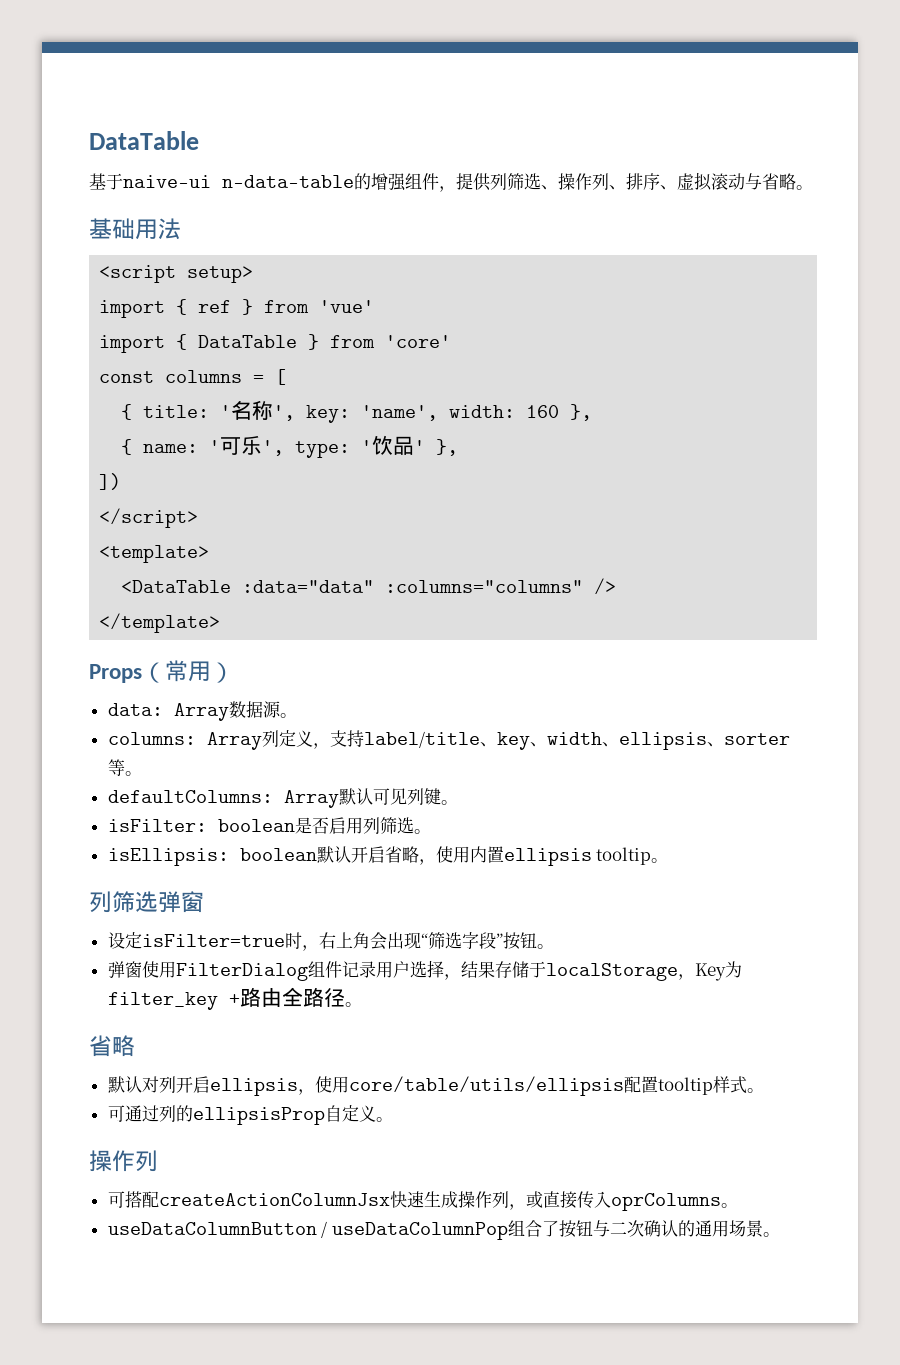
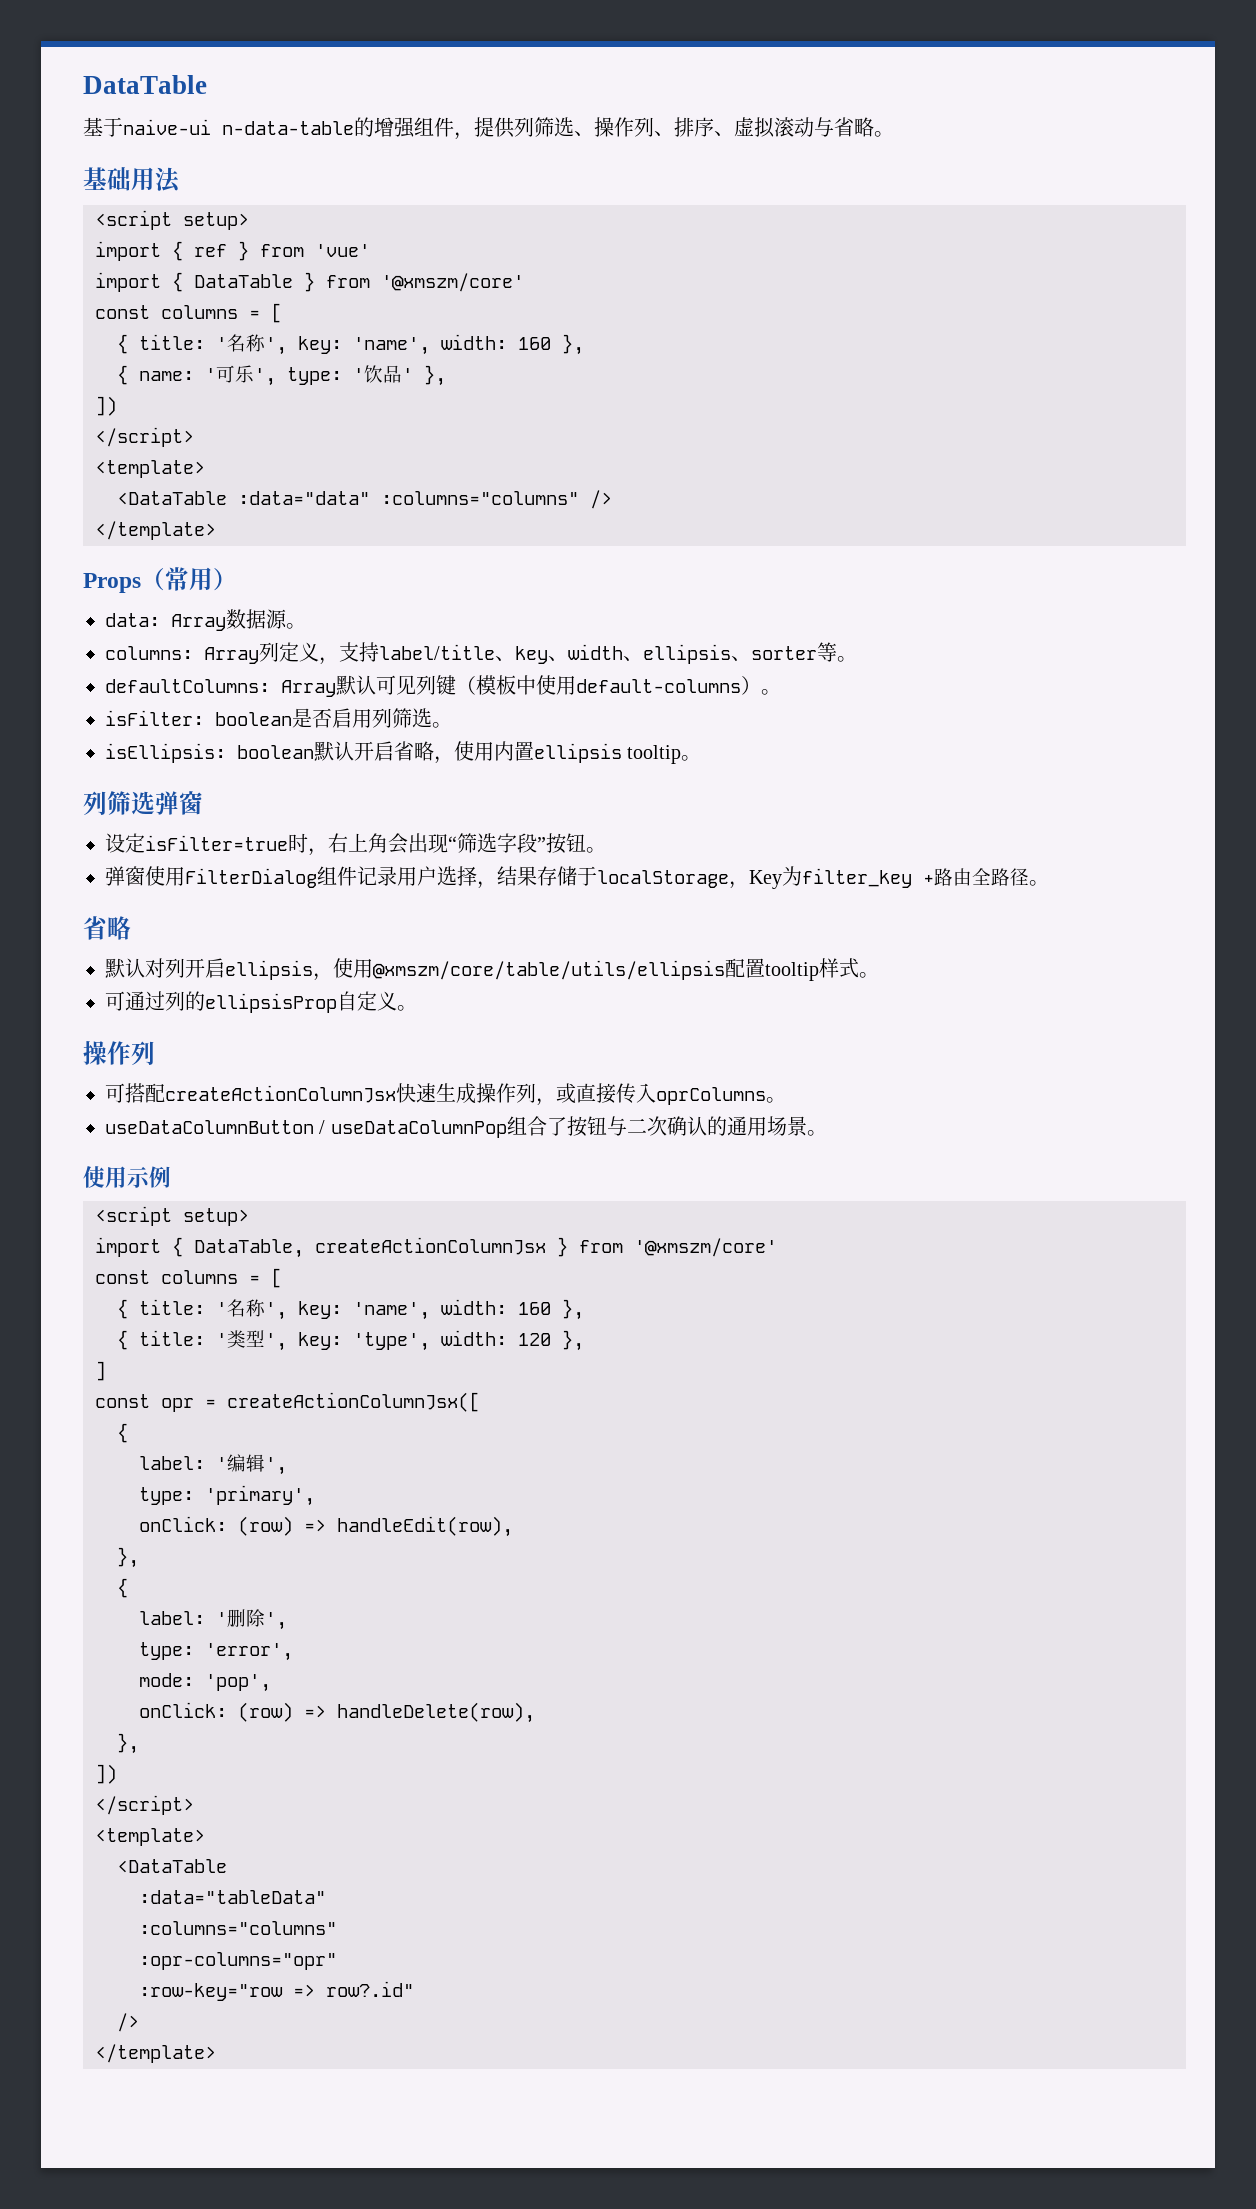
- import { DataTable } from 'core'
+ import { DataTable } from '@xmszm/core'
- defaultColumns: Array默认可见列键。
+ defaultColumns: Array默认可见列键（模板中使用default-columns）。
- 默认对列开启ellipsis，使用core/table/utils/ellipsis配置tooltip样式。
+ 默认对列开启ellipsis，使用@xmszm/core/table/utils/ellipsis配置tooltip样式。
+ 使用示例
+ <script setup>
+ import { DataTable, createActionColumnJsx } from '@xmszm/core'
+ const columns = [
+ { title: '名称', key: 'name', width: 160 },
+ { title: '类型', key: 'type', width: 120 },
+ ]
+ const opr = createActionColumnJsx([
+ {
+ label: '编辑',
+ type: 'primary',
+ onClick: (row) => handleEdit(row),
+ },
+ {
+ label: '删除',
+ type: 'error',
+ mode: 'pop',
+ onClick: (row) => handleDelete(row),
+ },
+ ])
+ </script>
+ <template>
+ <DataTable
+ :data="tableData"
+ :columns="columns"
+ :opr-columns="opr"
+ :row-key="row => row?.id"
+ />
+ </template>

